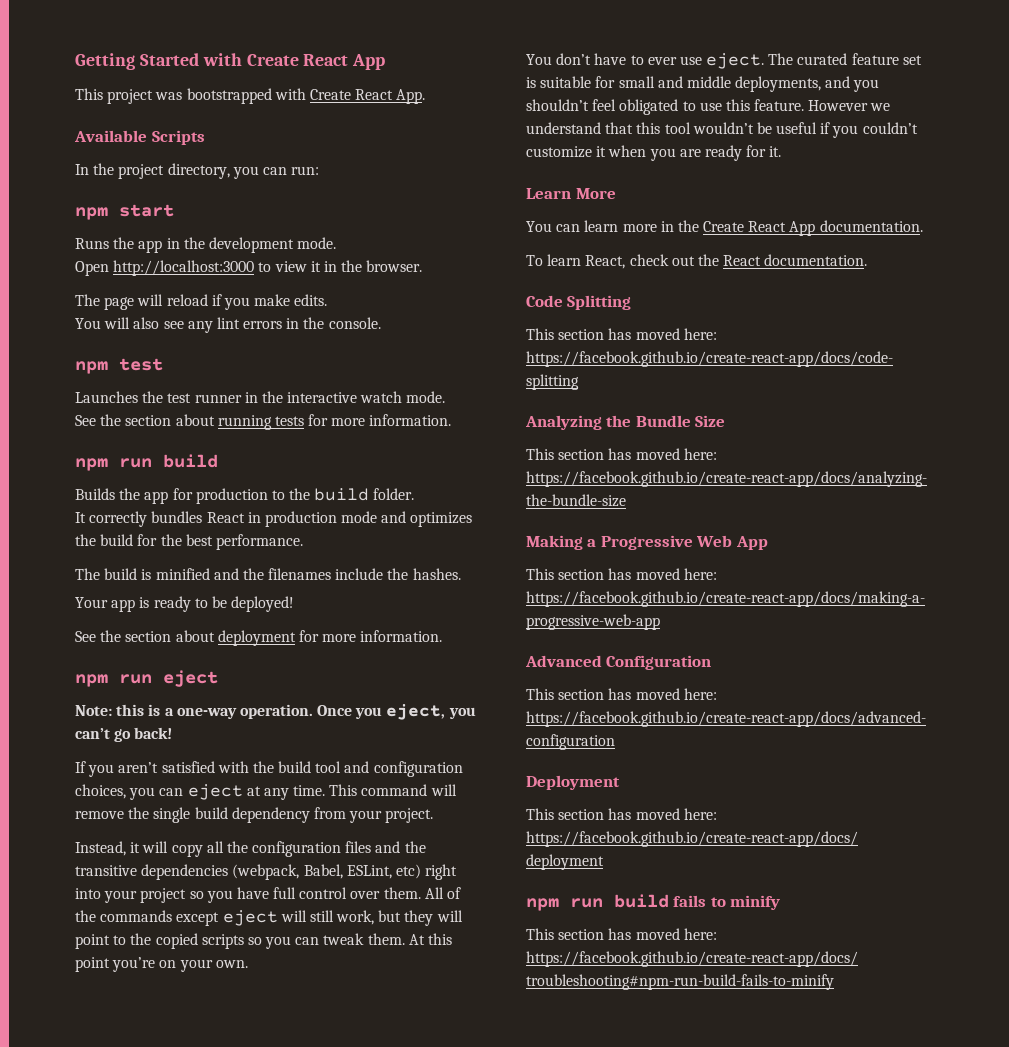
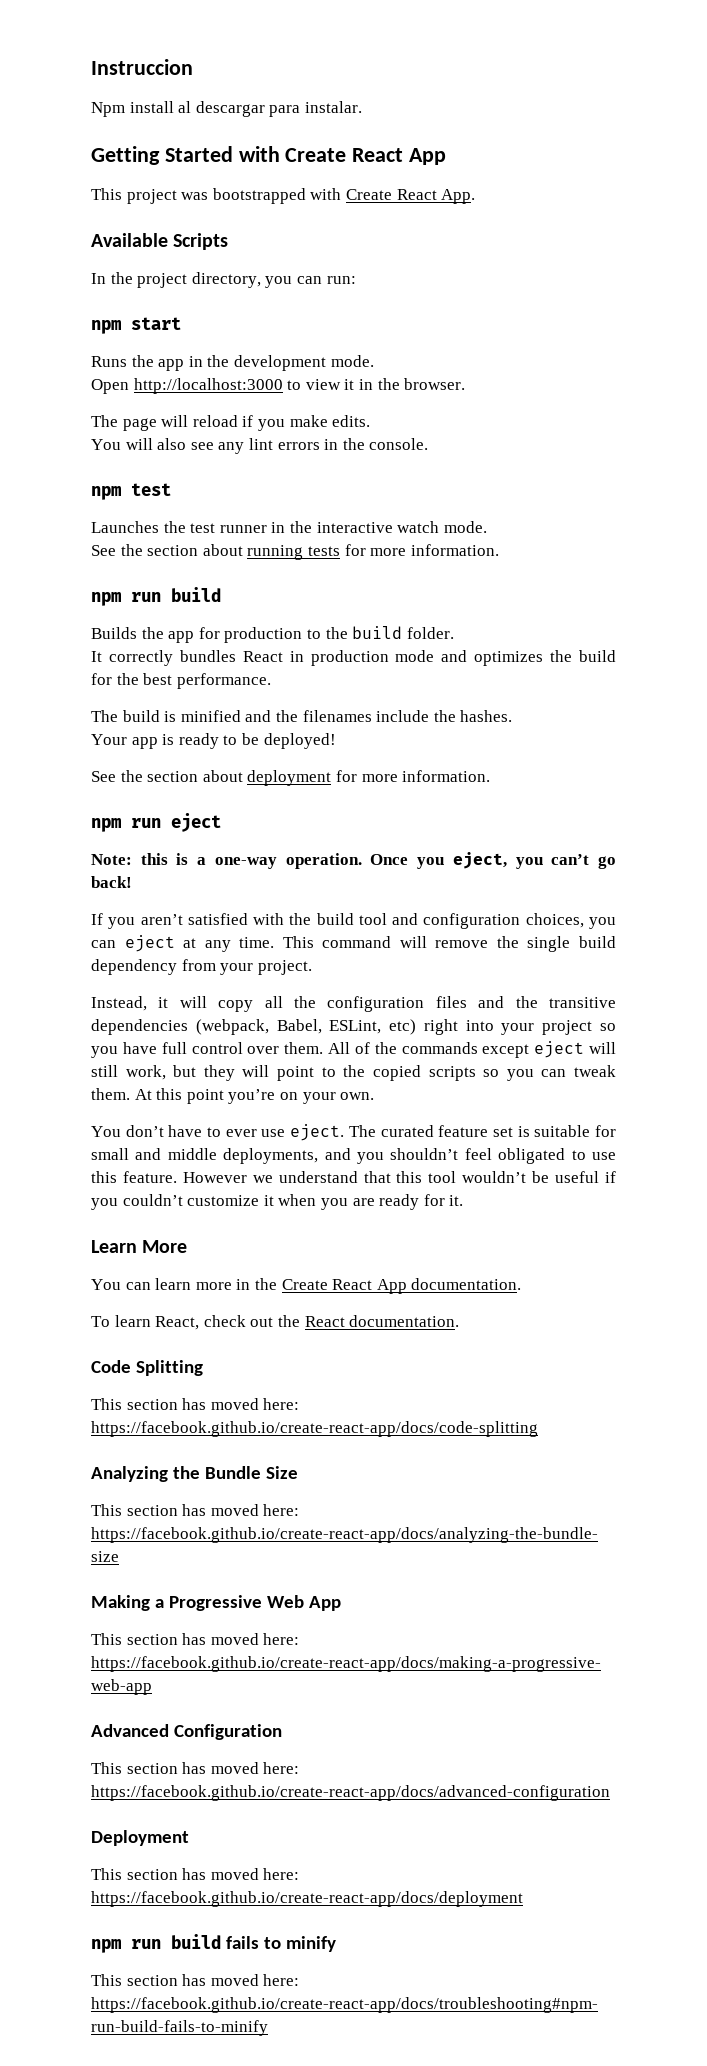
+ Instruccion
+ Npm install al descargar para instalar.

